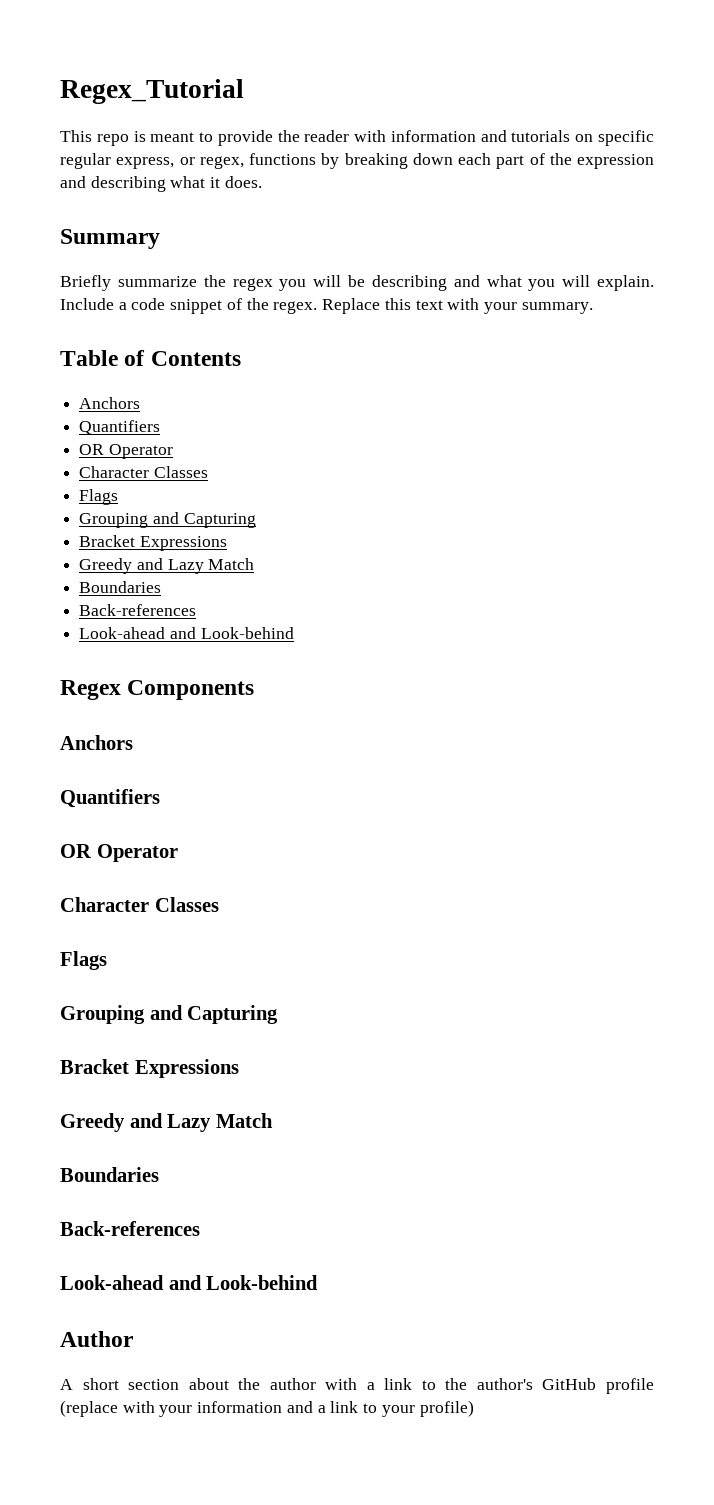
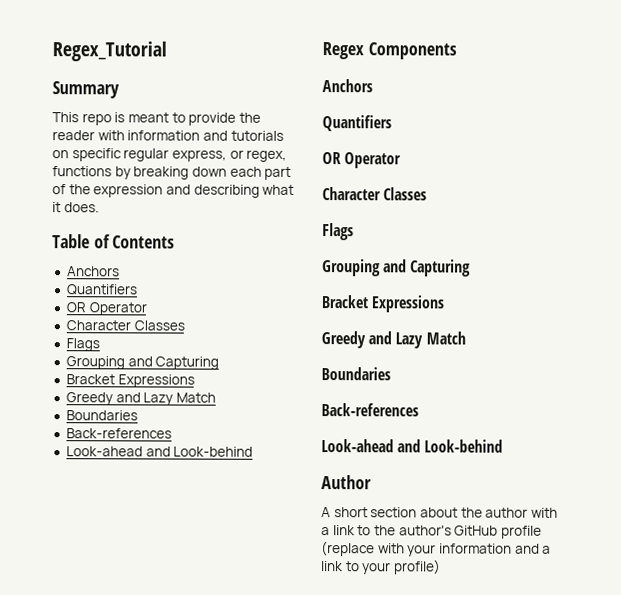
+ Summary
- Summary
- Briefly summarize the regex you will be describing and what you will explain. Include a code snippet of the regex. Replace this text with your summary.

